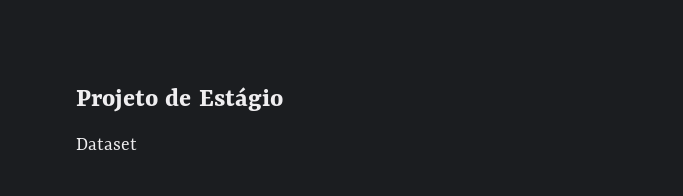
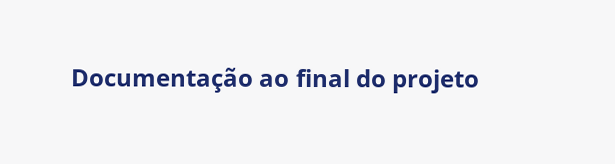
- Projeto de Estágio
- Dataset
+ Documentação ao final do projeto

